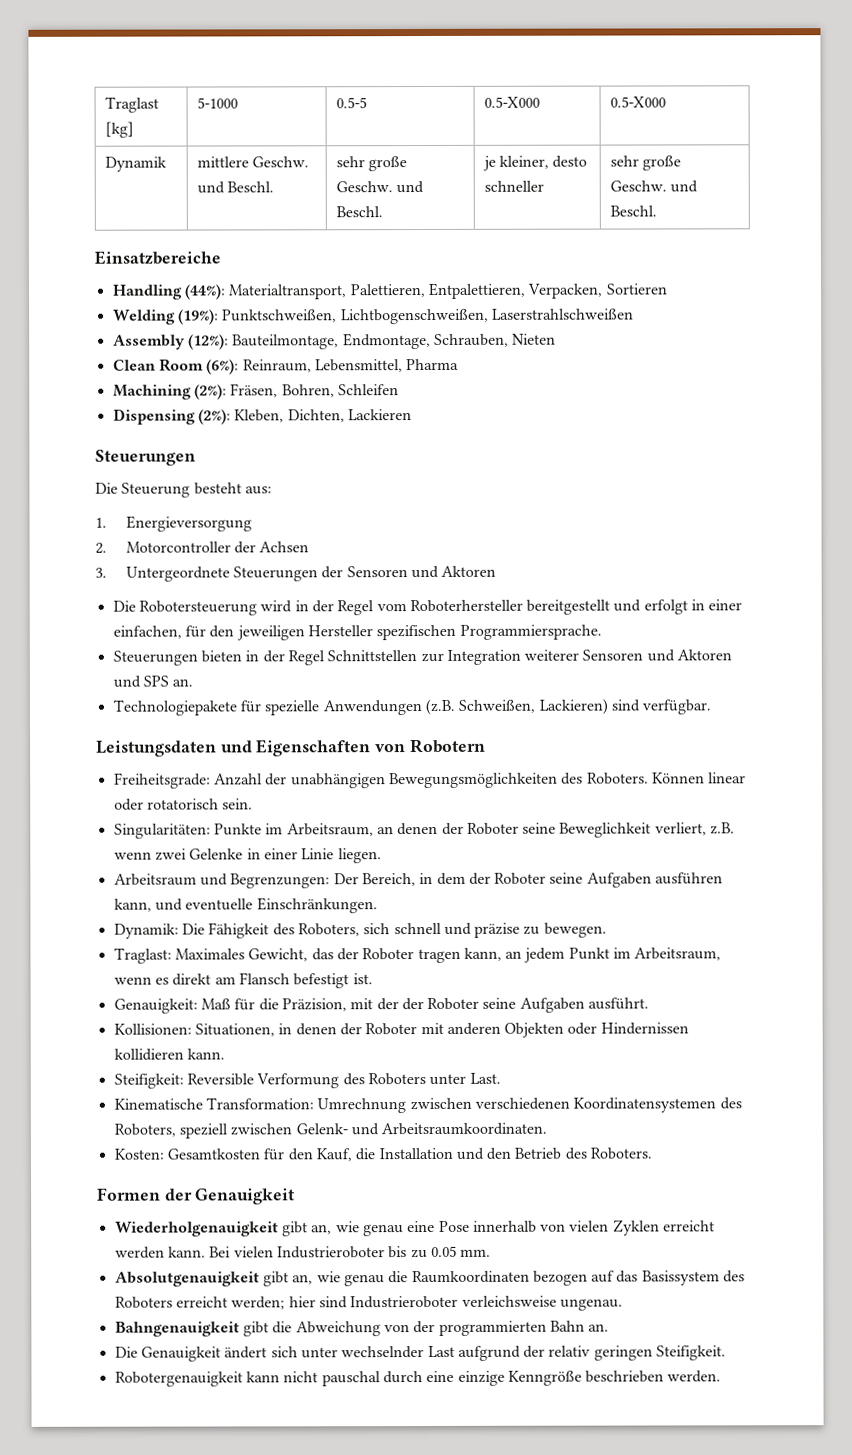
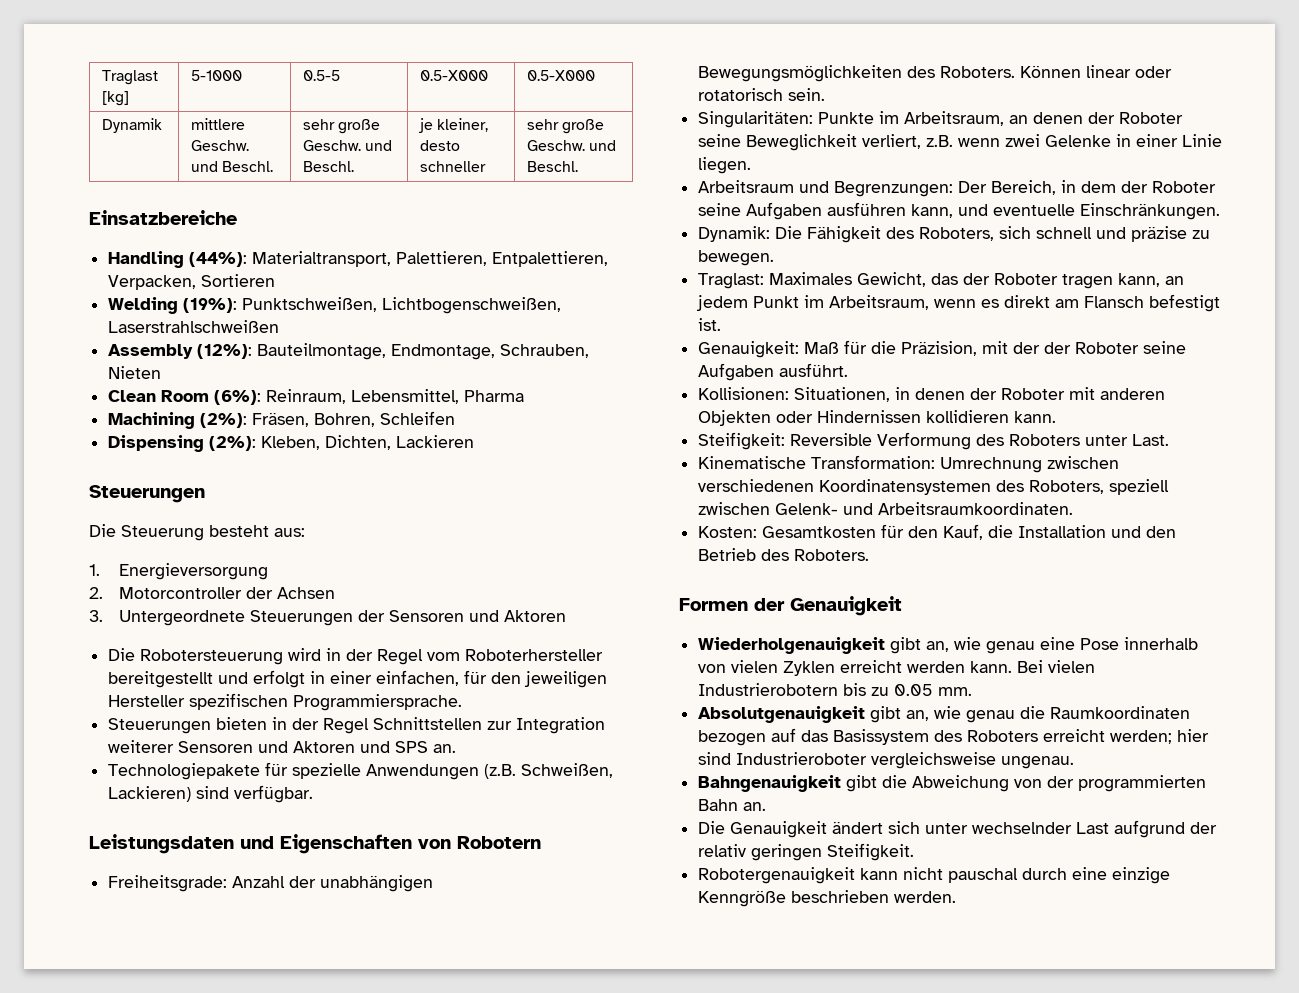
- Bei vielen Industrieroboter bis zu 0.05 mm.
+ Bei vielen Industrierobotern bis zu 0.05 mm.
- Absolutgenauigkeit gibt an, wie genau die Raumkoordinaten bezogen auf das Basissystem des Roboters erreicht werden; hier sind Industrieroboter verleichsweise ungenau.
+ Absolutgenauigkeit gibt an, wie genau die Raumkoordinaten bezogen auf das Basissystem des Roboters erreicht werden; hier sind Industrieroboter vergleichsweise ungenau.

